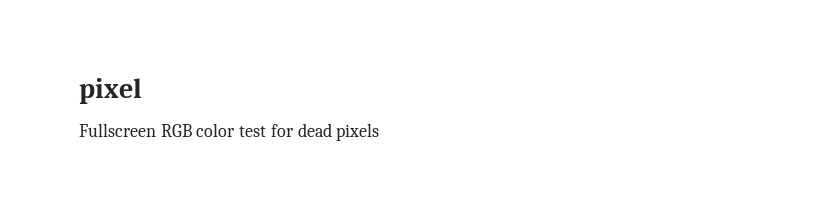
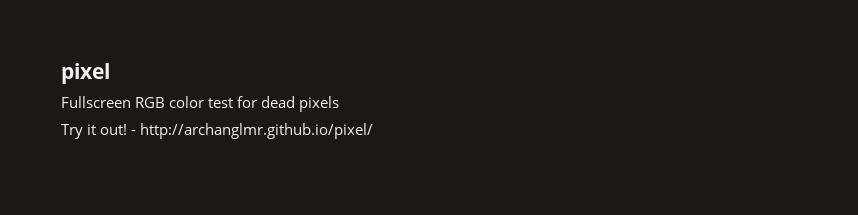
+ Try it out! - http://archanglmr.github.io/pixel/

